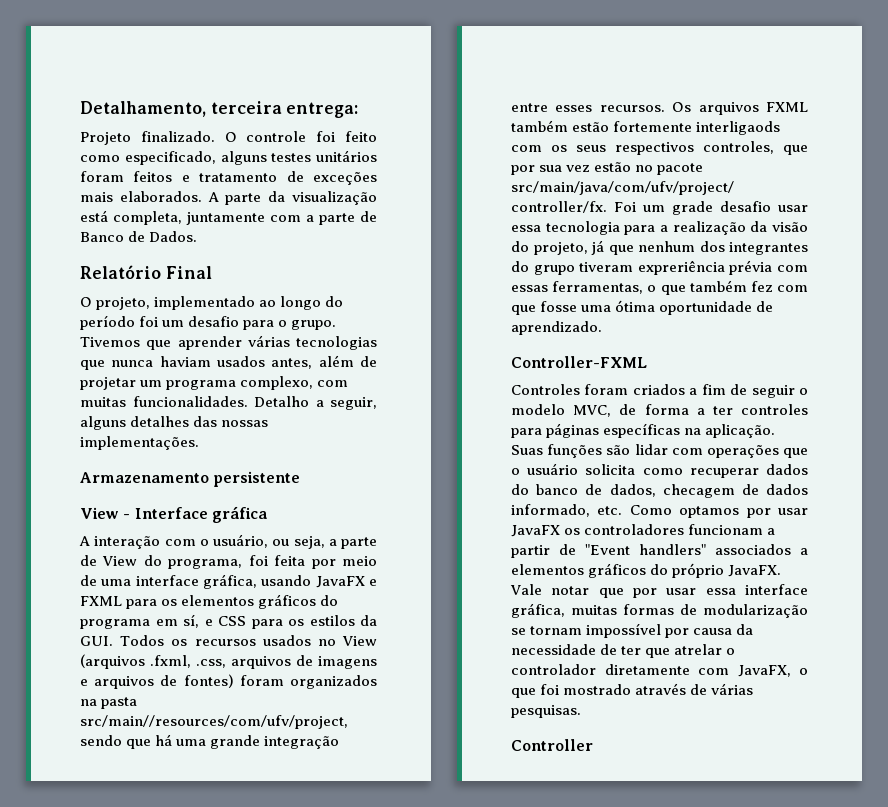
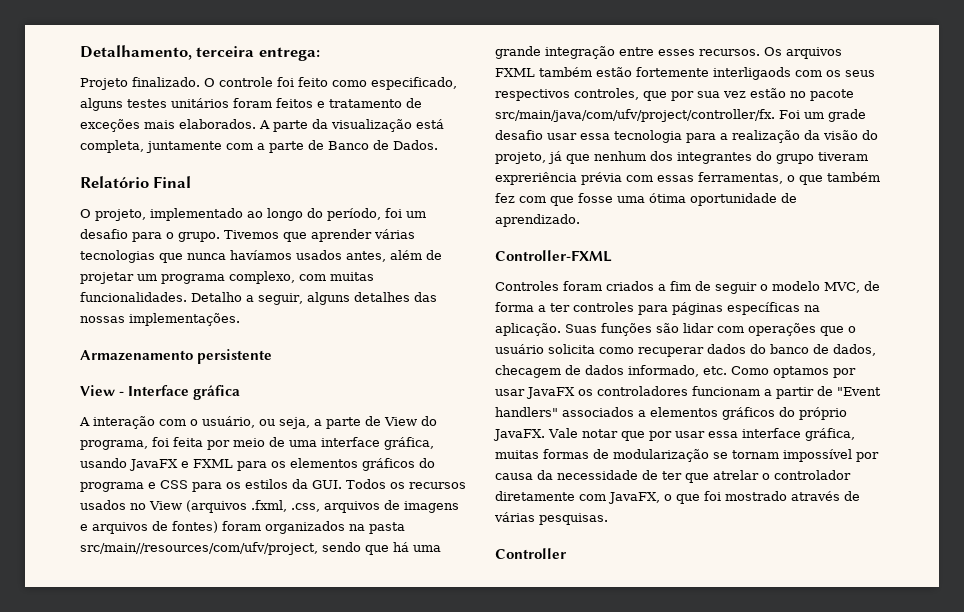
- O projeto, implementado ao longo do período foi um desafio para o grupo.
+ O projeto, implementado ao longo do período, foi um desafio para o grupo.
- Tivemos que aprender várias tecnologias que nunca haviam usados antes, além de projetar um programa complexo, com muitas funcionalidades.
+ Tivemos que aprender várias tecnologias que nunca havíamos usados antes, além de projetar um programa complexo, com muitas funcionalidades.
- A interação com o usuário, ou seja, a parte de View do programa, foi feita por meio de uma interface gráfica, usando JavaFX e FXML para os elementos gráficos do programa em sí, e CSS para os estilos da GUI. Todos os recursos usados no View (arquivos .fxml, .css, arquivos de imagens e arquivos de fontes) foram organizados na pasta src/main//resources/com/ufv/project, sendo que há uma grande integração entre esses recursos.
+ A interação com o usuário, ou seja, a parte de View do programa, foi feita por meio de uma interface gráfica, usando JavaFX e FXML para os elementos gráficos do programa e CSS para os estilos da GUI. Todos os recursos usados no View (arquivos .fxml, .css, arquivos de imagens e arquivos de fontes) foram organizados na pasta src/main//resources/com/ufv/project, sendo que há uma grande integração entre esses recursos.

